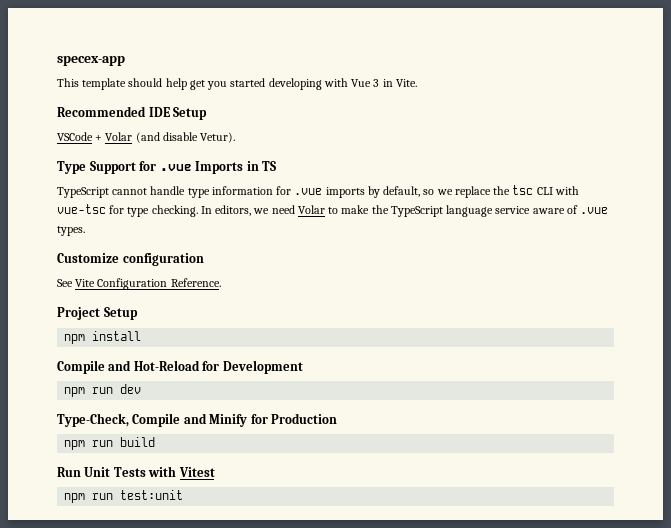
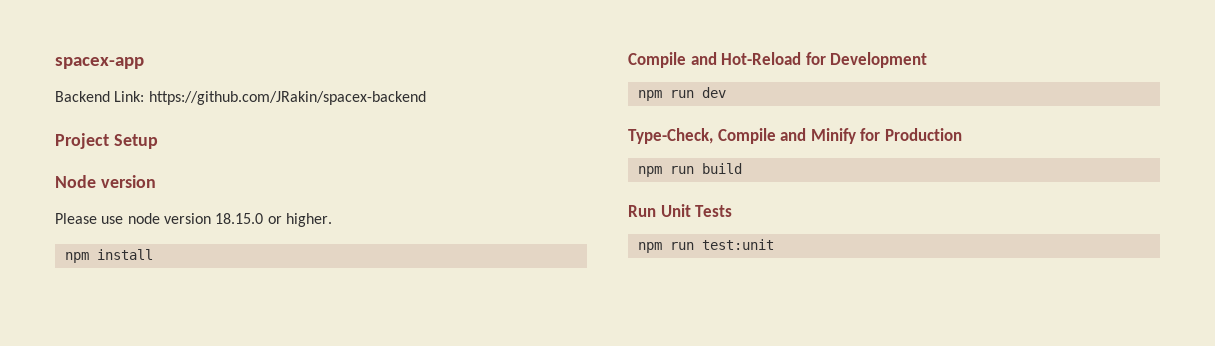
- specex-app
- This template should help get you started developing with Vue 3 in Vite.
- Recommended IDE Setup
- VSCode + Volar (and disable Vetur).
- Type Support for .vue Imports in TS
- TypeScript cannot handle type information for .vue imports by default, so we replace the tsc CLI with vue-tsc for type checking. In editors, we need Volar to make the TypeScript language service aware of .vue types.
- Customize configuration
- See Vite Configuration Reference.
+ spacex-app
+ Backend Link: https://github.com/JRakin/spacex-backend
  Project Setup
+ Node version
+ Please use node version 18.15.0 or higher.
- Run Unit Tests with Vitest
+ Run Unit Tests

